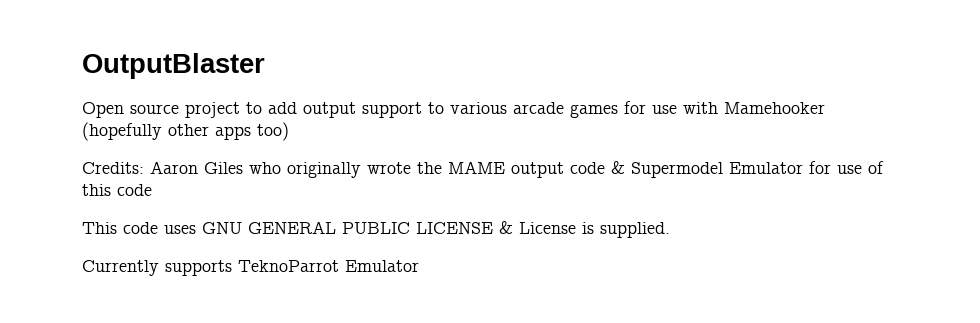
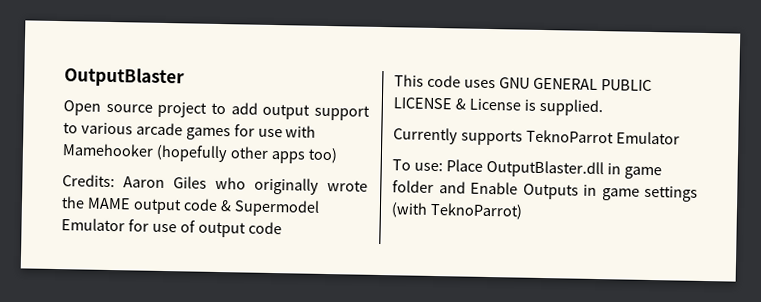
- Credits: Aaron Giles who originally wrote the MAME output code & Supermodel Emulator for use of this code
+ Credits: Aaron Giles who originally wrote the MAME output code & Supermodel Emulator for use of output code
+ To use: Place OutputBlaster.dll in game folder and Enable Outputs in game settings (with TeknoParrot)

